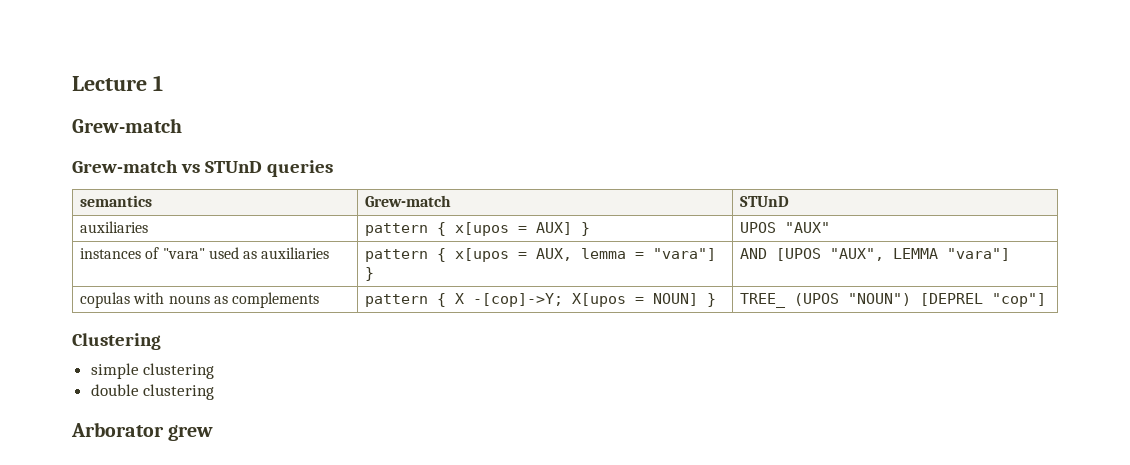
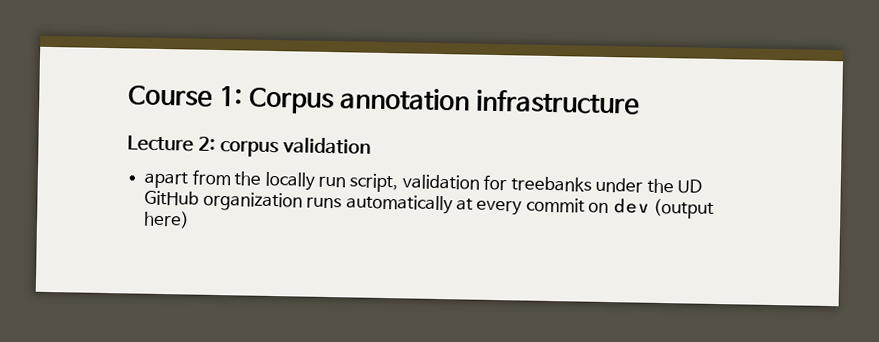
- Lecture 1
- Grew-match
- Grew-match vs STUnD queries
- semantics | Grew-match | STUnD
- auxiliaries | pattern { x[upos = AUX] } | UPOS "AUX"
- instances of "vara" used as auxiliaries | pattern { x[upos = AUX, lemma = "vara"] } | AND [UPOS "AUX", LEMMA "vara"]
- copulas with nouns as complements | pattern { X -[cop]->Y; X[upos = NOUN] } | TREE_ (UPOS "NOUN") [DEPREL "cop"]
- Clustering
- simple clustering
- double clustering
- Arborator grew
+ Course 1: Corpus annotation infrastructure
+ Lecture 2: corpus validation
+ apart from the locally run script, validation for treebanks under the UD GitHub organization runs automatically at every commit on dev (output here)

